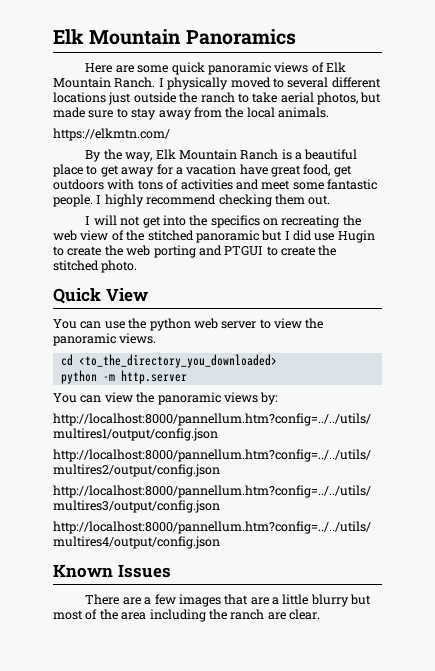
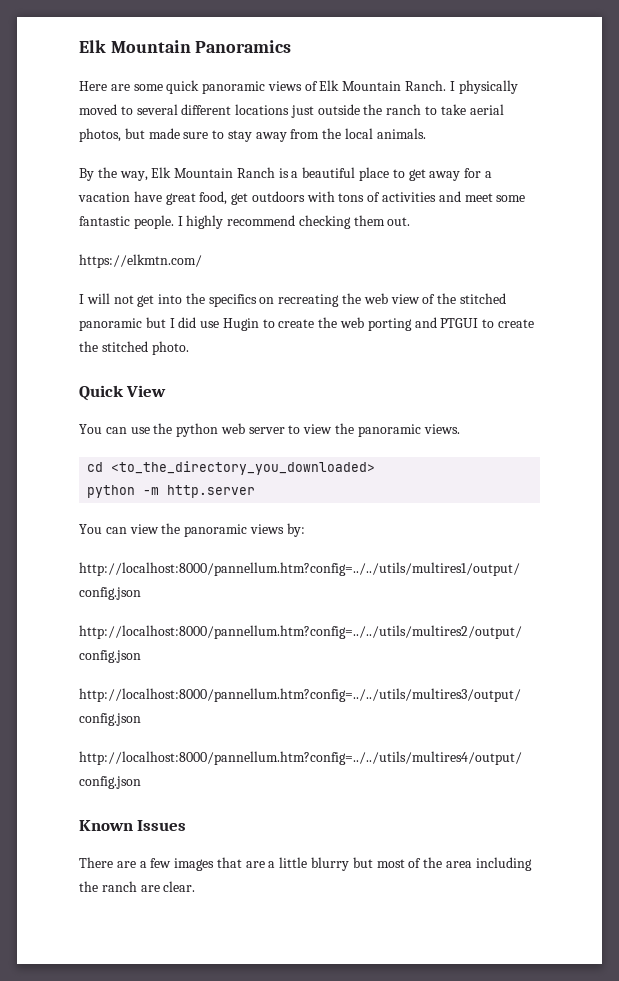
- https://elkmtn.com/
+ https://elkmtn.com/

